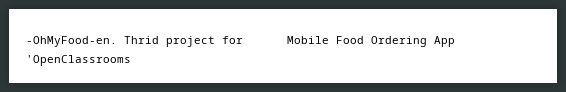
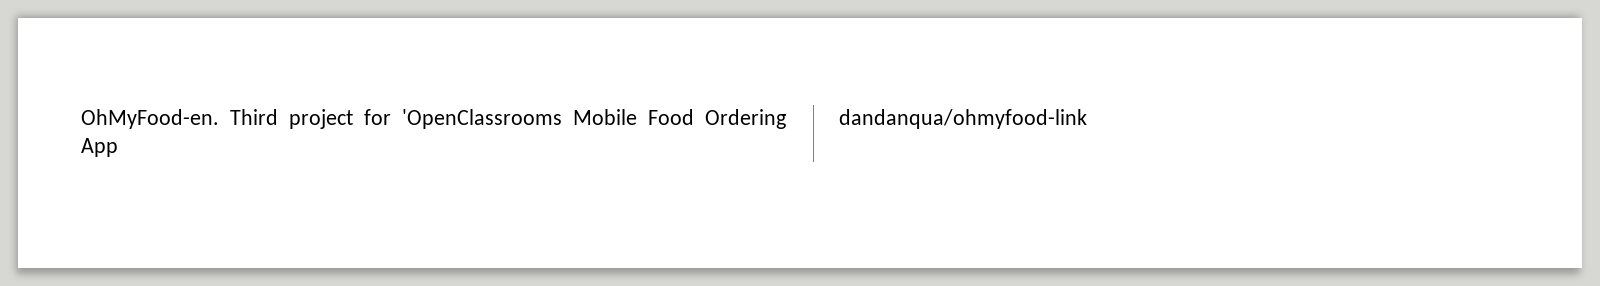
- -OhMyFood-en. Thrid project for 'OpenClassrooms
- Mobile Food Ordering App
+ OhMyFood-en. Third project for 'OpenClassrooms Mobile Food Ordering App
+ dandanqua/ohmyfood-link

